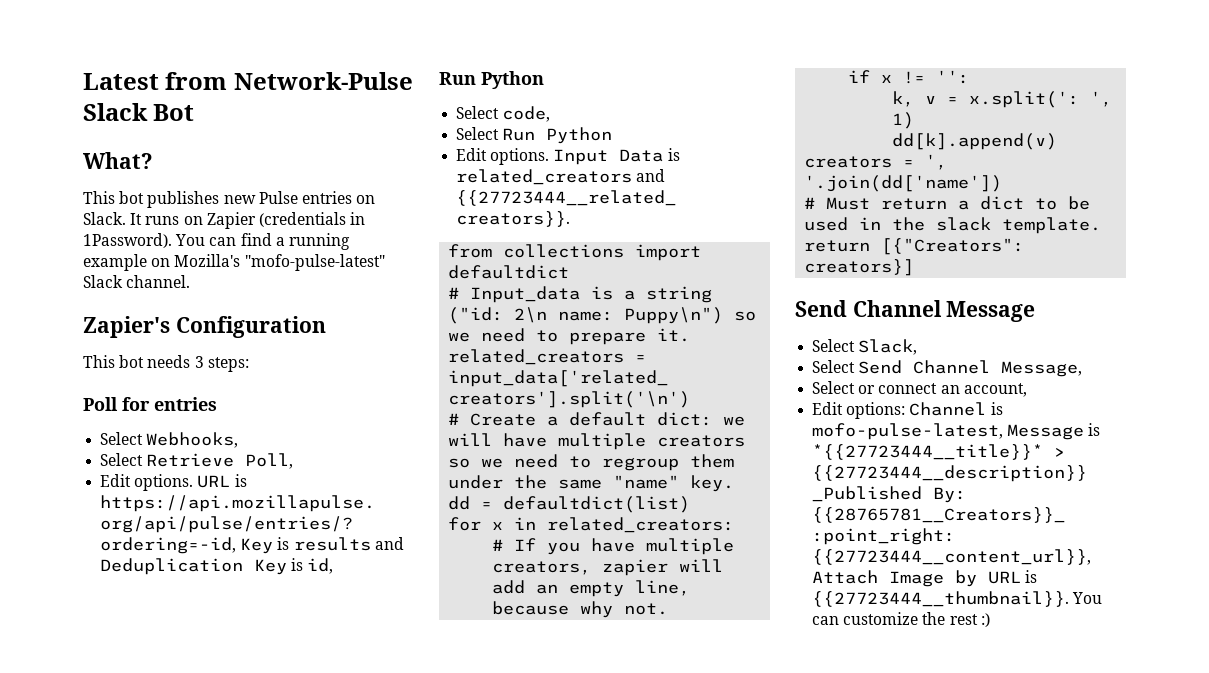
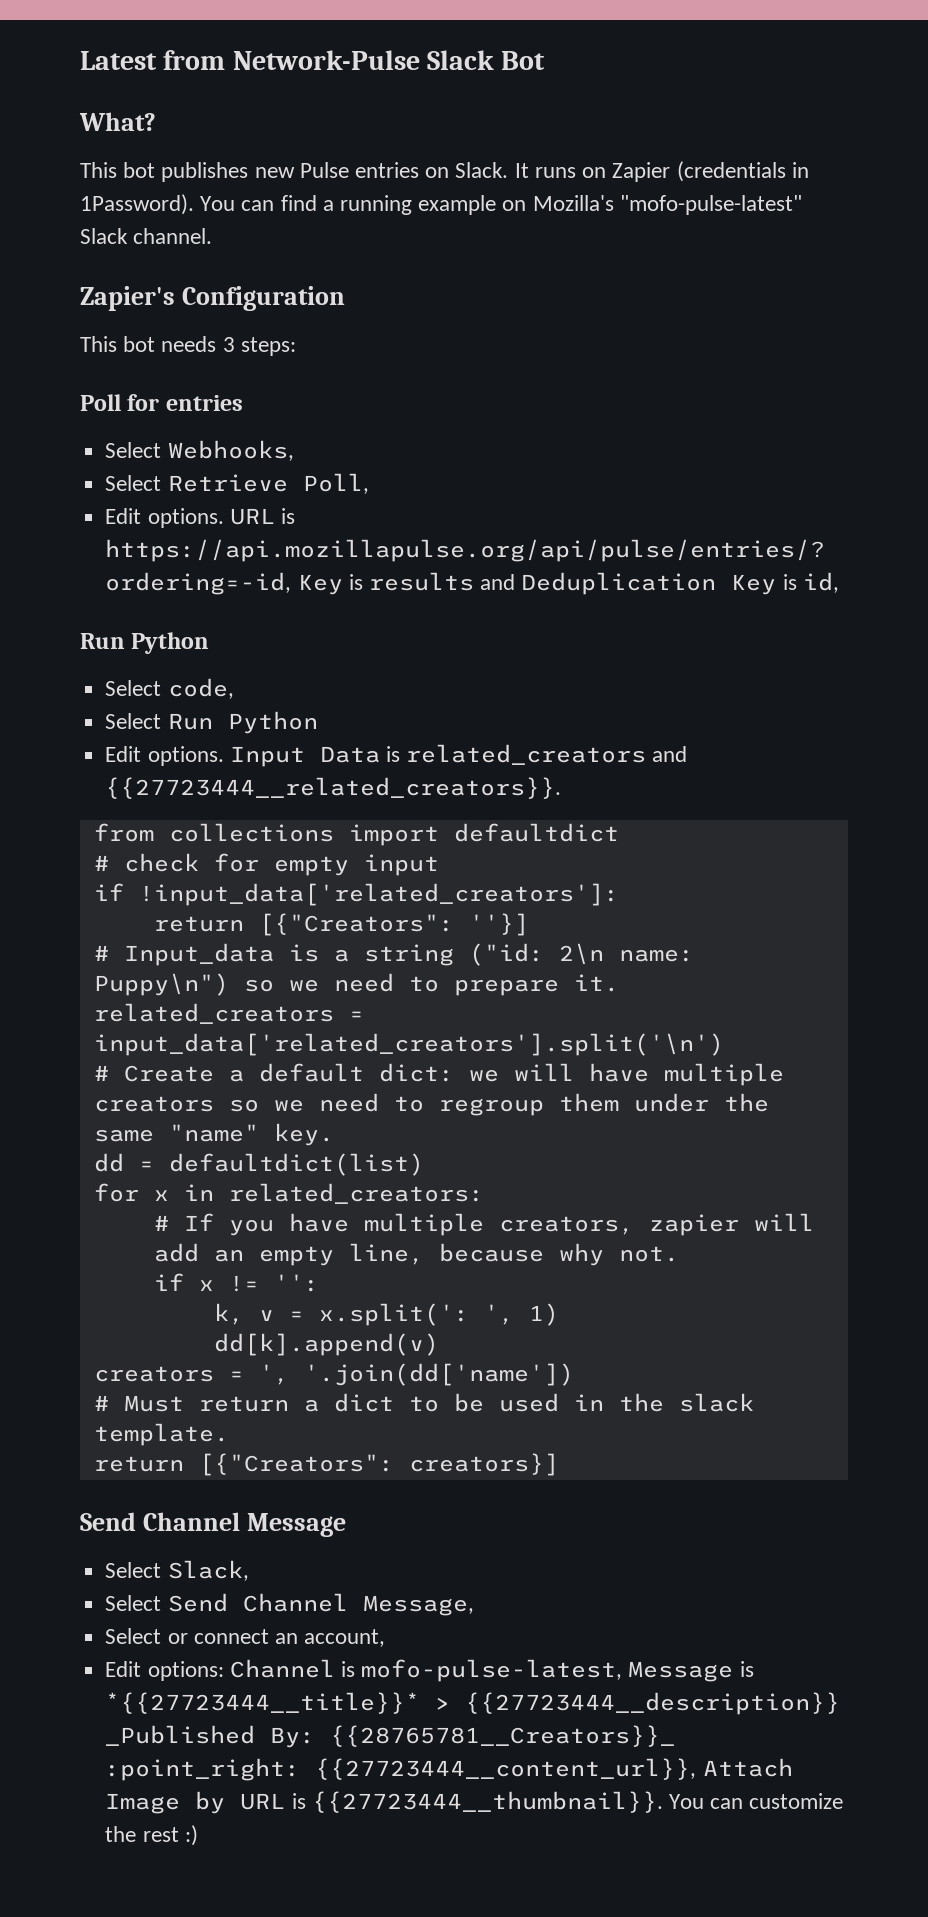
+ # check for empty input
+ if !input_data['related_creators']:
+ return [{"Creators": ''}]

